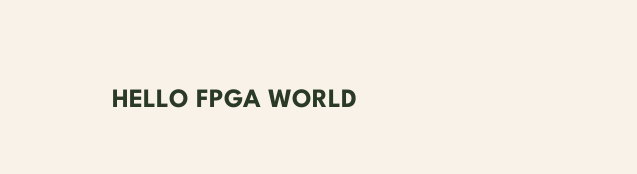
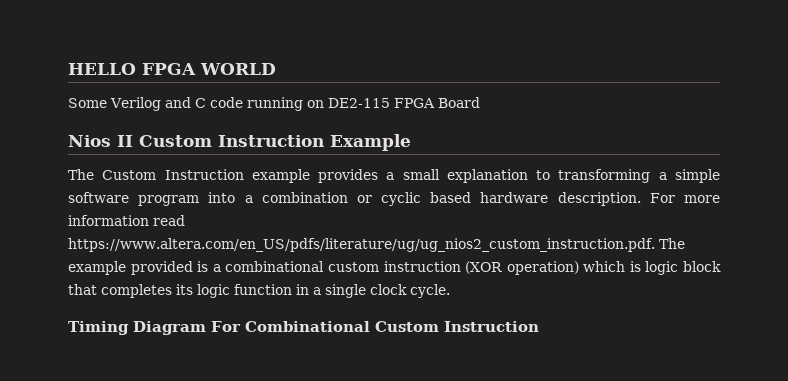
+ Some Verilog and C code running on DE2-115 FPGA Board
+ Nios II Custom Instruction Example
+ The Custom Instruction example provides a small explanation to transforming a simple software program into a combination or cyclic based hardware description. For more information read https://www.altera.com/en_US/pdfs/literature/ug/ug_nios2_custom_instruction.pdf. The example provided is a combinational custom instruction (XOR operation) which is logic block that completes its logic function in a single clock cycle.
+ Timing Diagram For Combinational Custom Instruction

